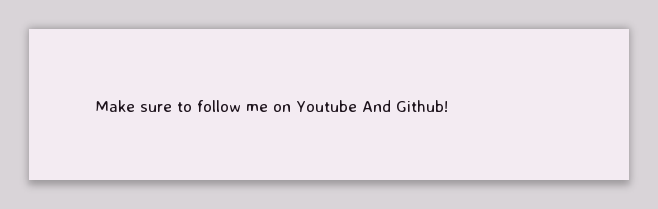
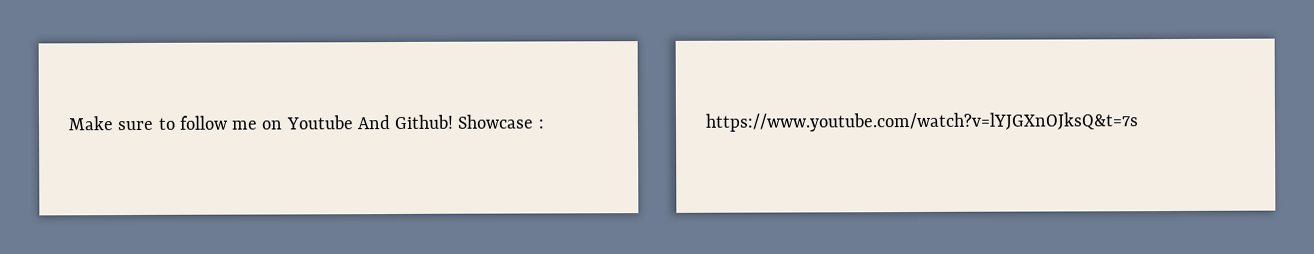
+ Showcase : https://www.youtube.com/watch?v=lYJGXnOJksQ&t=7s

